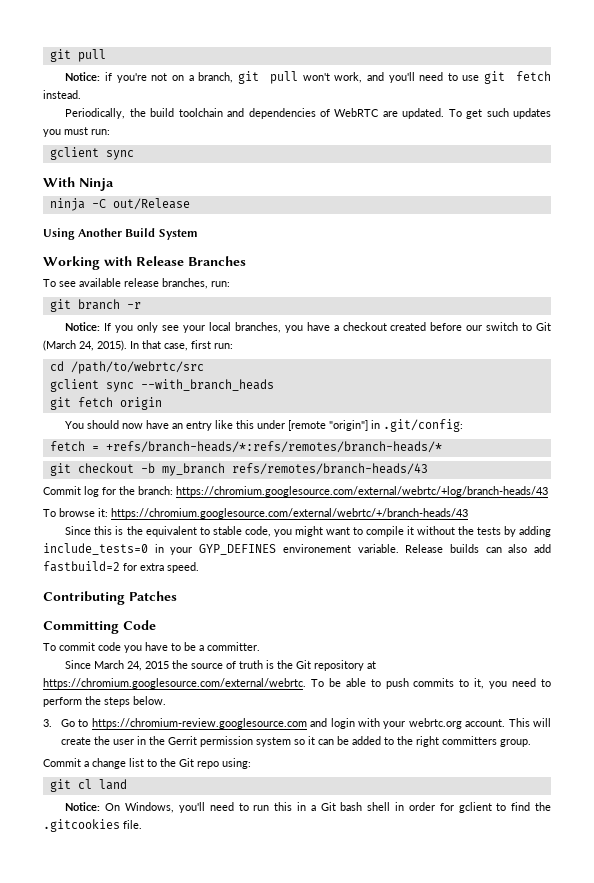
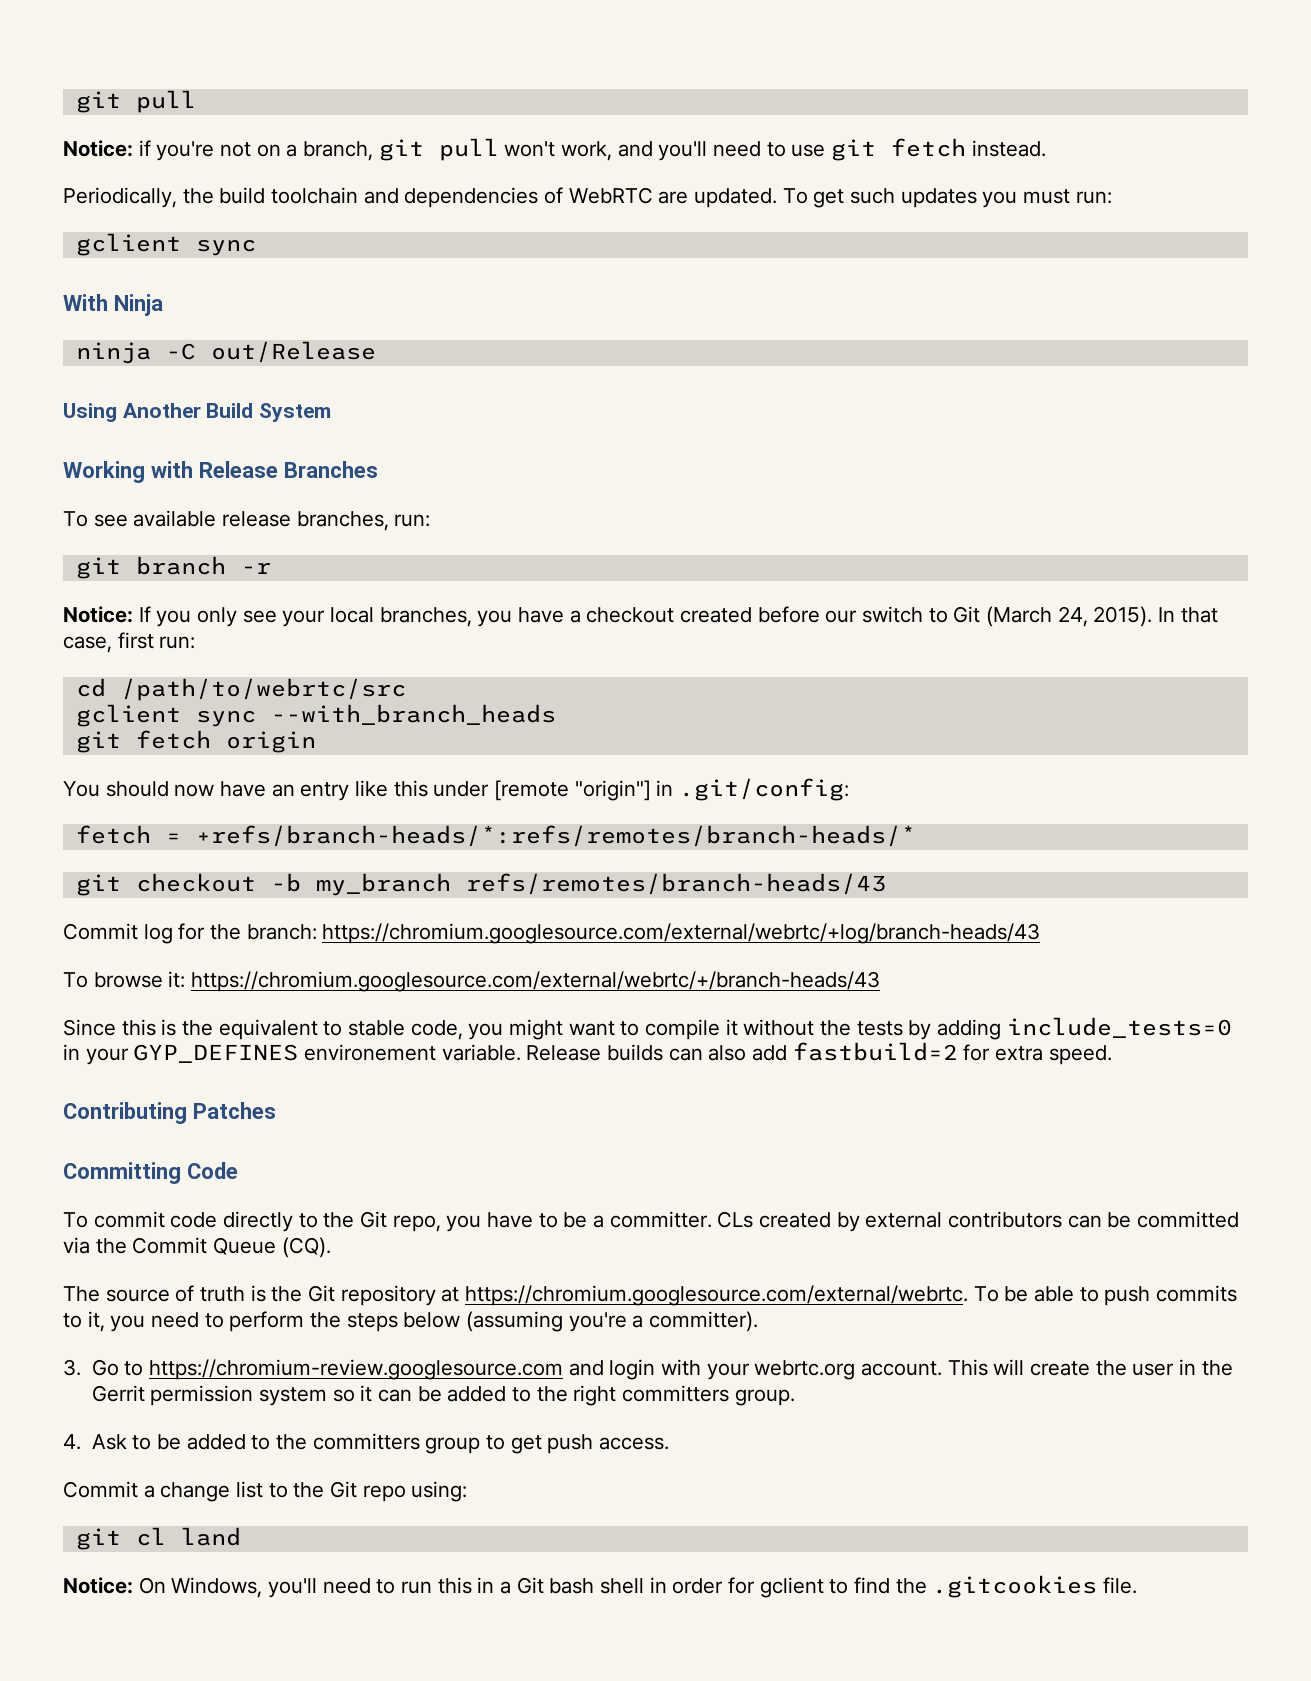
- To commit code you have to be a committer.
- Since March 24, 2015 the source of truth is the Git repository at https://chromium.googlesource.com/external/webrtc. To be able to push commits to it, you need to perform the steps below.
+ To commit code directly to the Git repo, you have to be a committer. CLs created by external contributors can be committed via the Commit Queue (CQ).
+ The source of truth is the Git repository at https://chromium.googlesource.com/external/webrtc. To be able to push commits to it, you need to perform the steps below (assuming you're a committer).
+ 4. Ask to be added to the committers group to get push access.

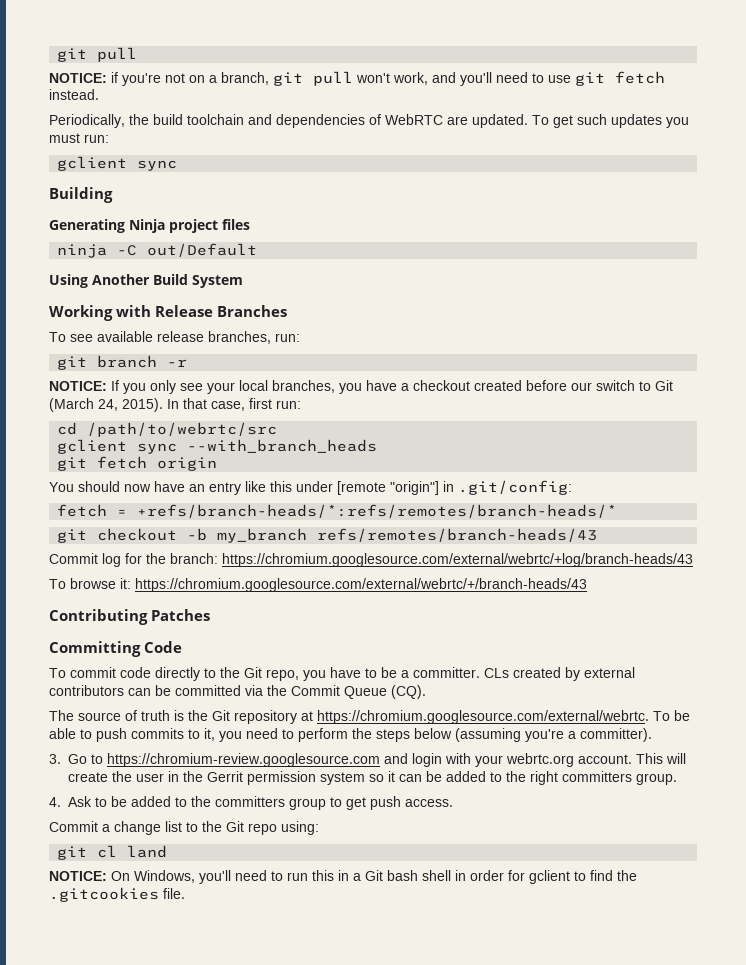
- Notice: if you're not on a branch, git pull won't work, and you'll need to use git fetch instead.
+ NOTICE: if you're not on a branch, git pull won't work, and you'll need to use git fetch instead.
- With Ninja
+ Building
+ Generating Ninja project files
- ninja -C out/Release
+ ninja -C out/Default
- Notice: If you only see your local branches, you have a checkout created before our switch to Git (March 24, 2015).
+ NOTICE: If you only see your local branches, you have a checkout created before our switch to Git (March 24, 2015).
- Since this is the equivalent to stable code, you might want to compile it without the tests by adding include_tests=0 in your GYP_DEFINES environement variable. Release builds can also add fastbuild=2 for extra speed.
- Notice: On Windows, you'll need to run this in a Git bash shell in order for gclient to find the .gitcookies file.
+ NOTICE: On Windows, you'll need to run this in a Git bash shell in order for gclient to find the .gitcookies file.

